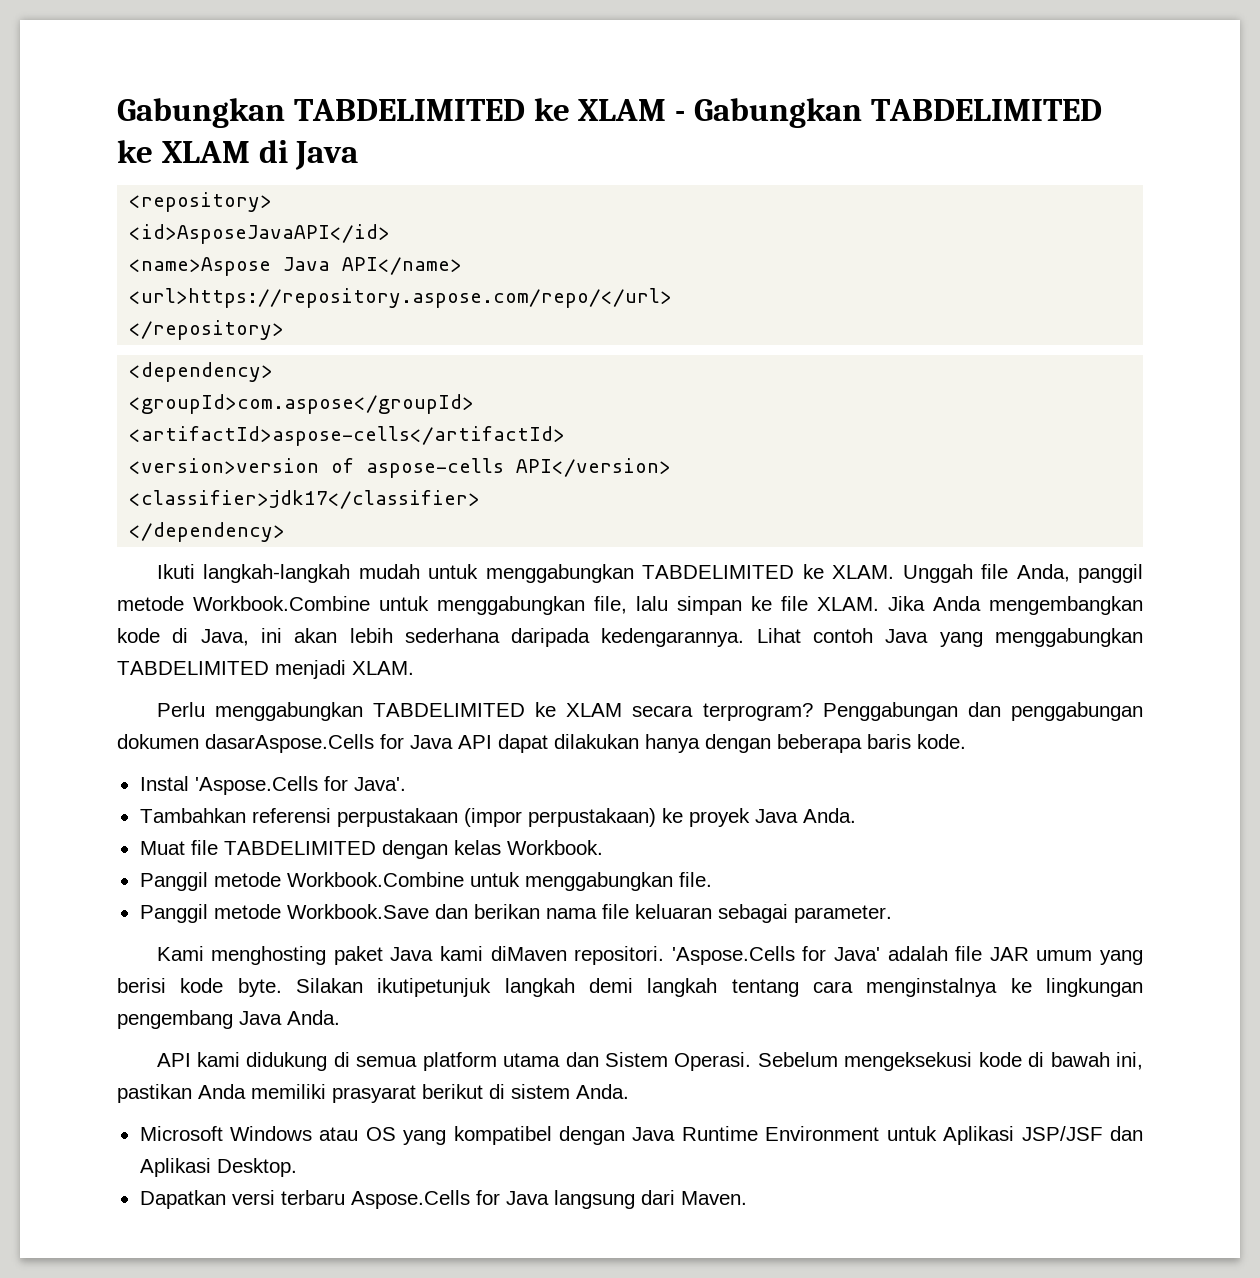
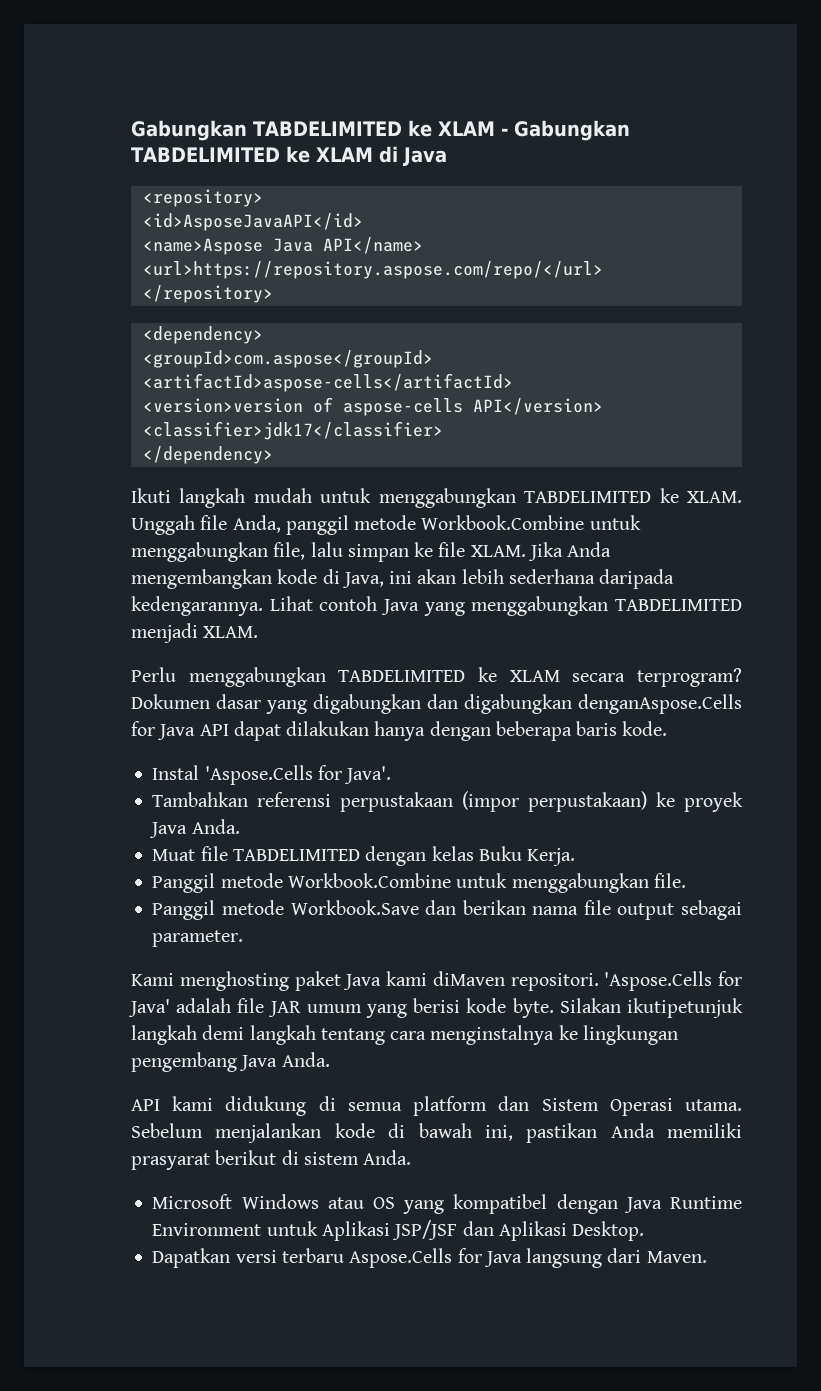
- Ikuti langkah-langkah mudah untuk menggabungkan TABDELIMITED ke XLAM.
+ Ikuti langkah mudah untuk menggabungkan TABDELIMITED ke XLAM.
- Penggabungan dan penggabungan dokumen dasarAspose.Cells for Java API dapat dilakukan hanya dengan beberapa baris kode.
+ Dokumen dasar yang digabungkan dan digabungkan denganAspose.Cells for Java API dapat dilakukan hanya dengan beberapa baris kode.
- Muat file TABDELIMITED dengan kelas Workbook.
+ Muat file TABDELIMITED dengan kelas Buku Kerja.
- Panggil metode Workbook.Save dan berikan nama file keluaran sebagai parameter.
+ Panggil metode Workbook.Save dan berikan nama file output sebagai parameter.
- API kami didukung di semua platform utama dan Sistem Operasi. Sebelum mengeksekusi kode di bawah ini, pastikan Anda memiliki prasyarat berikut di sistem Anda.
+ API kami didukung di semua platform dan Sistem Operasi utama. Sebelum menjalankan kode di bawah ini, pastikan Anda memiliki prasyarat berikut di sistem Anda.

